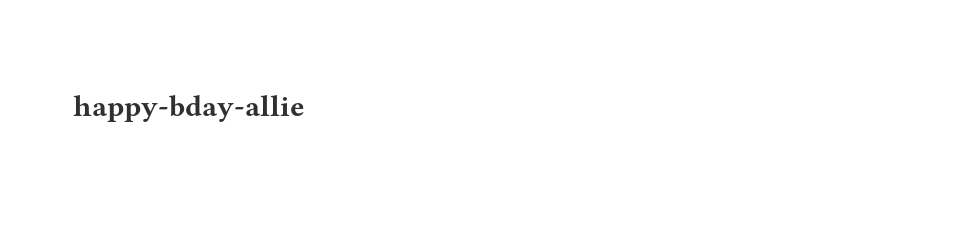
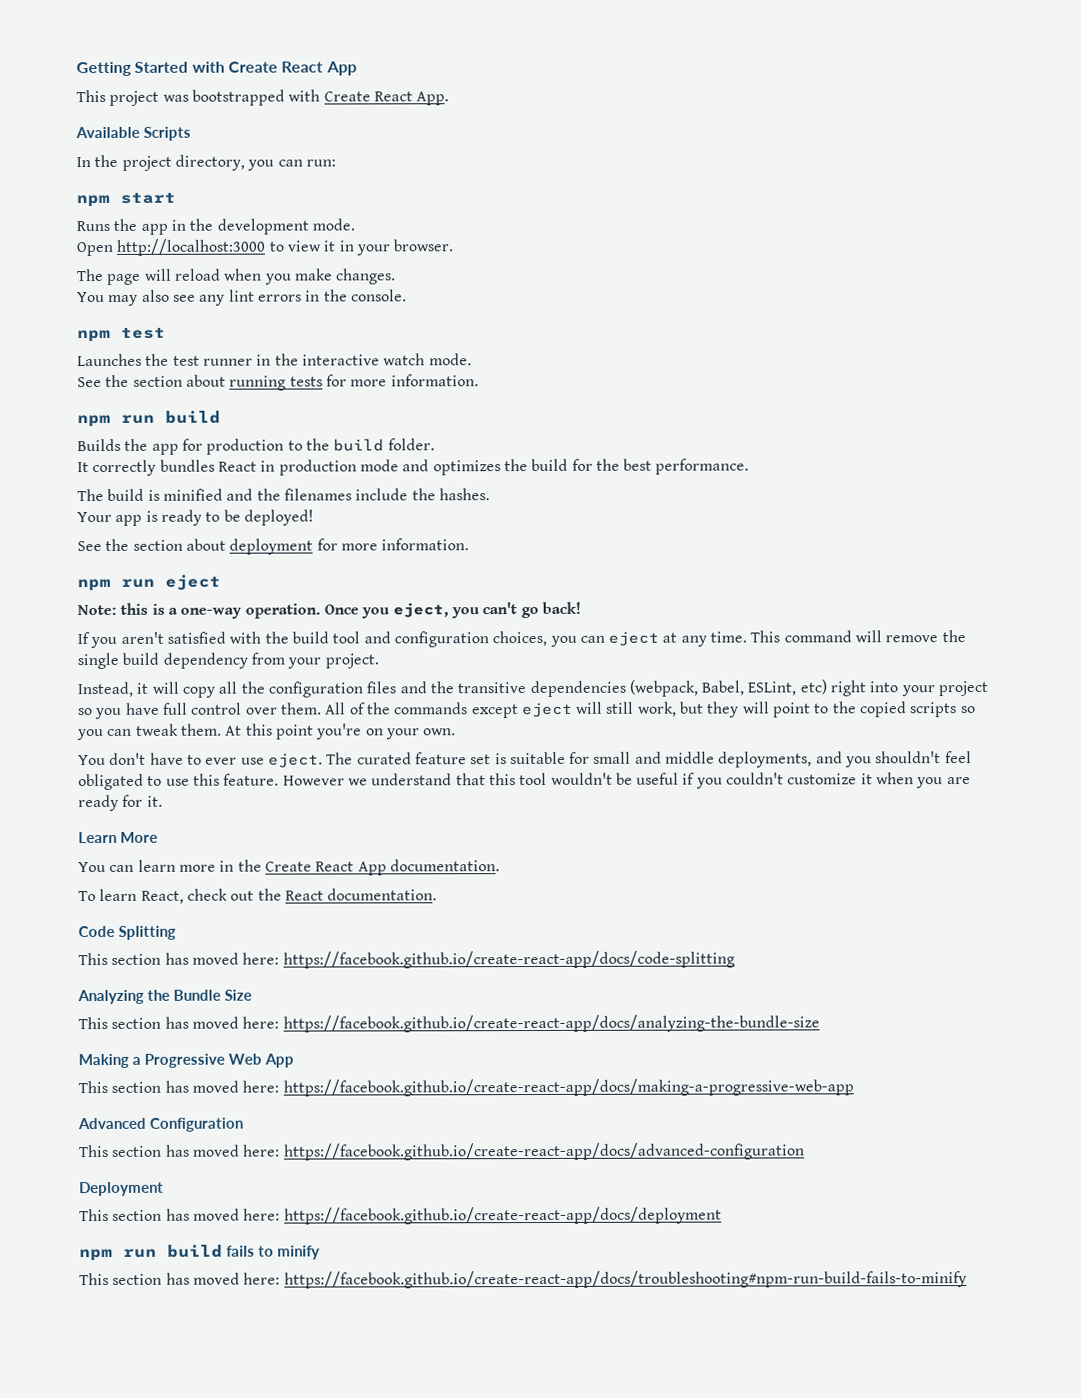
- happy-bday-allie
+ Getting Started with Create React App
+ This project was bootstrapped with Create React App.
+ Available Scripts
+ In the project directory, you can run:
+ npm start
+ Runs the app in the development mode.
+ Open http://localhost:3000 to view it in your browser.
+ The page will reload when you make changes.
+ You may also see any lint errors in the console.
+ npm test
+ Launches the test runner in the interactive watch mode.
+ See the section about running tests for more information.
+ npm run build
+ Builds the app for production to the build folder.
+ It correctly bundles React in production mode and optimizes the build for the best performance.
+ The build is minified and the filenames include the hashes.
+ Your app is ready to be deployed!
+ See the section about deployment for more information.
+ npm run eject
+ Note: this is a one-way operation. Once you eject, you can't go back!
+ If you aren't satisfied with the build tool and configuration choices, you can eject at any time. This command will remove the single build dependency from your project.
+ Instead, it will copy all the configuration files and the transitive dependencies (webpack, Babel, ESLint, etc) right into your project so you have full control over them. All of the commands except eject will still work, but they will point to the copied scripts so you can tweak them. At this point you're on your own.
+ You don't have to ever use eject. The curated feature set is suitable for small and middle deployments, and you shouldn't feel obligated to use this feature. However we understand that this tool wouldn't be useful if you couldn't customize it when you are ready for it.
+ Learn More
+ You can learn more in the Create React App documentation.
+ To learn React, check out the React documentation.
+ Code Splitting
+ This section has moved here: https://facebook.github.io/create-react-app/docs/code-splitting
+ Analyzing the Bundle Size
+ This section has moved here: https://facebook.github.io/create-react-app/docs/analyzing-the-bundle-size
+ Making a Progressive Web App
+ This section has moved here: https://facebook.github.io/create-react-app/docs/making-a-progressive-web-app
+ Advanced Configuration
+ This section has moved here: https://facebook.github.io/create-react-app/docs/advanced-configuration
+ Deployment
+ This section has moved here: https://facebook.github.io/create-react-app/docs/deployment
+ npm run build fails to minify
+ This section has moved here: https://facebook.github.io/create-react-app/docs/troubleshooting#npm-run-build-fails-to-minify

